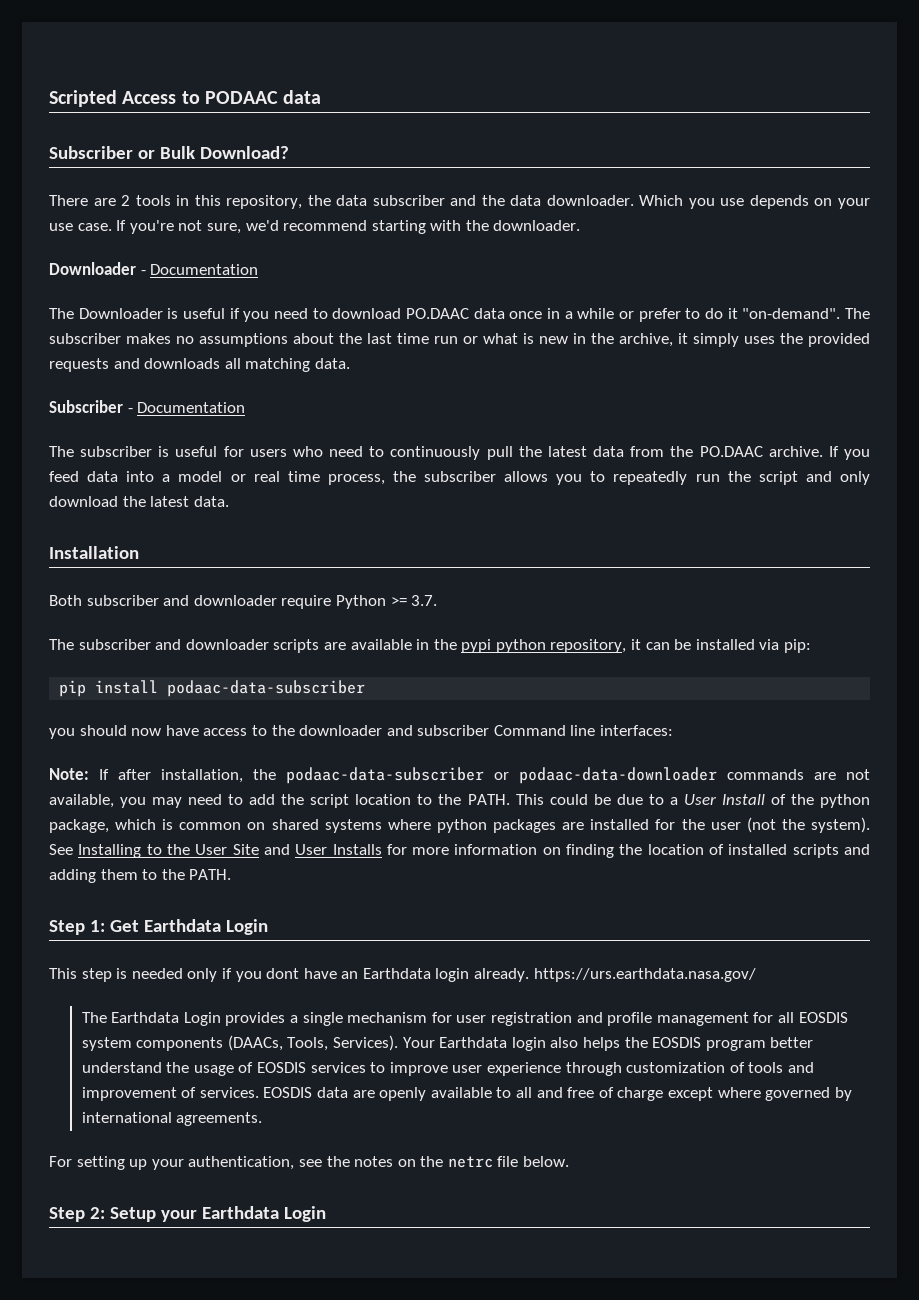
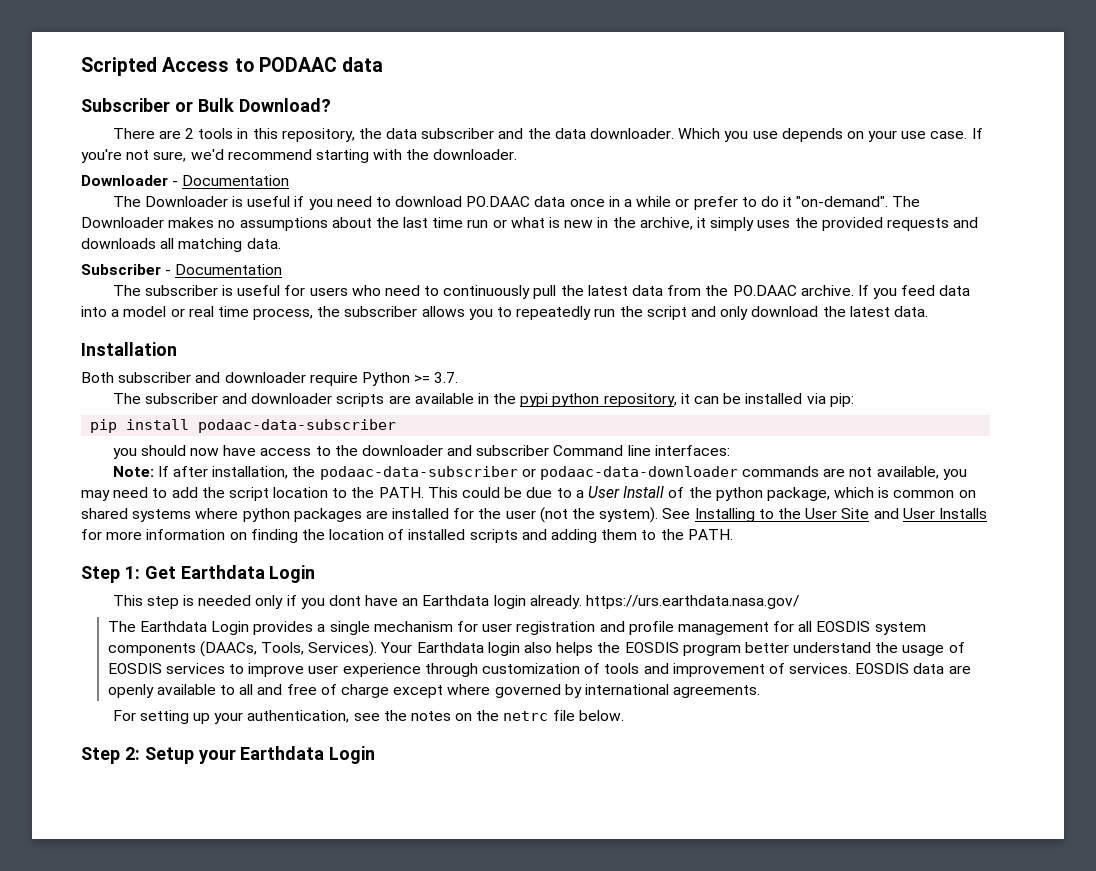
- The subscriber makes no assumptions about the last time run or what is new in the archive, it simply uses the provided requests and downloads all matching data.
+ The Downloader makes no assumptions about the last time run or what is new in the archive, it simply uses the provided requests and downloads all matching data.

